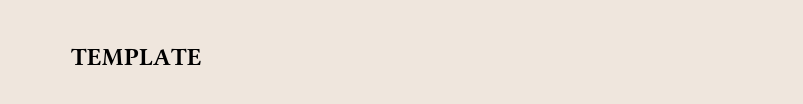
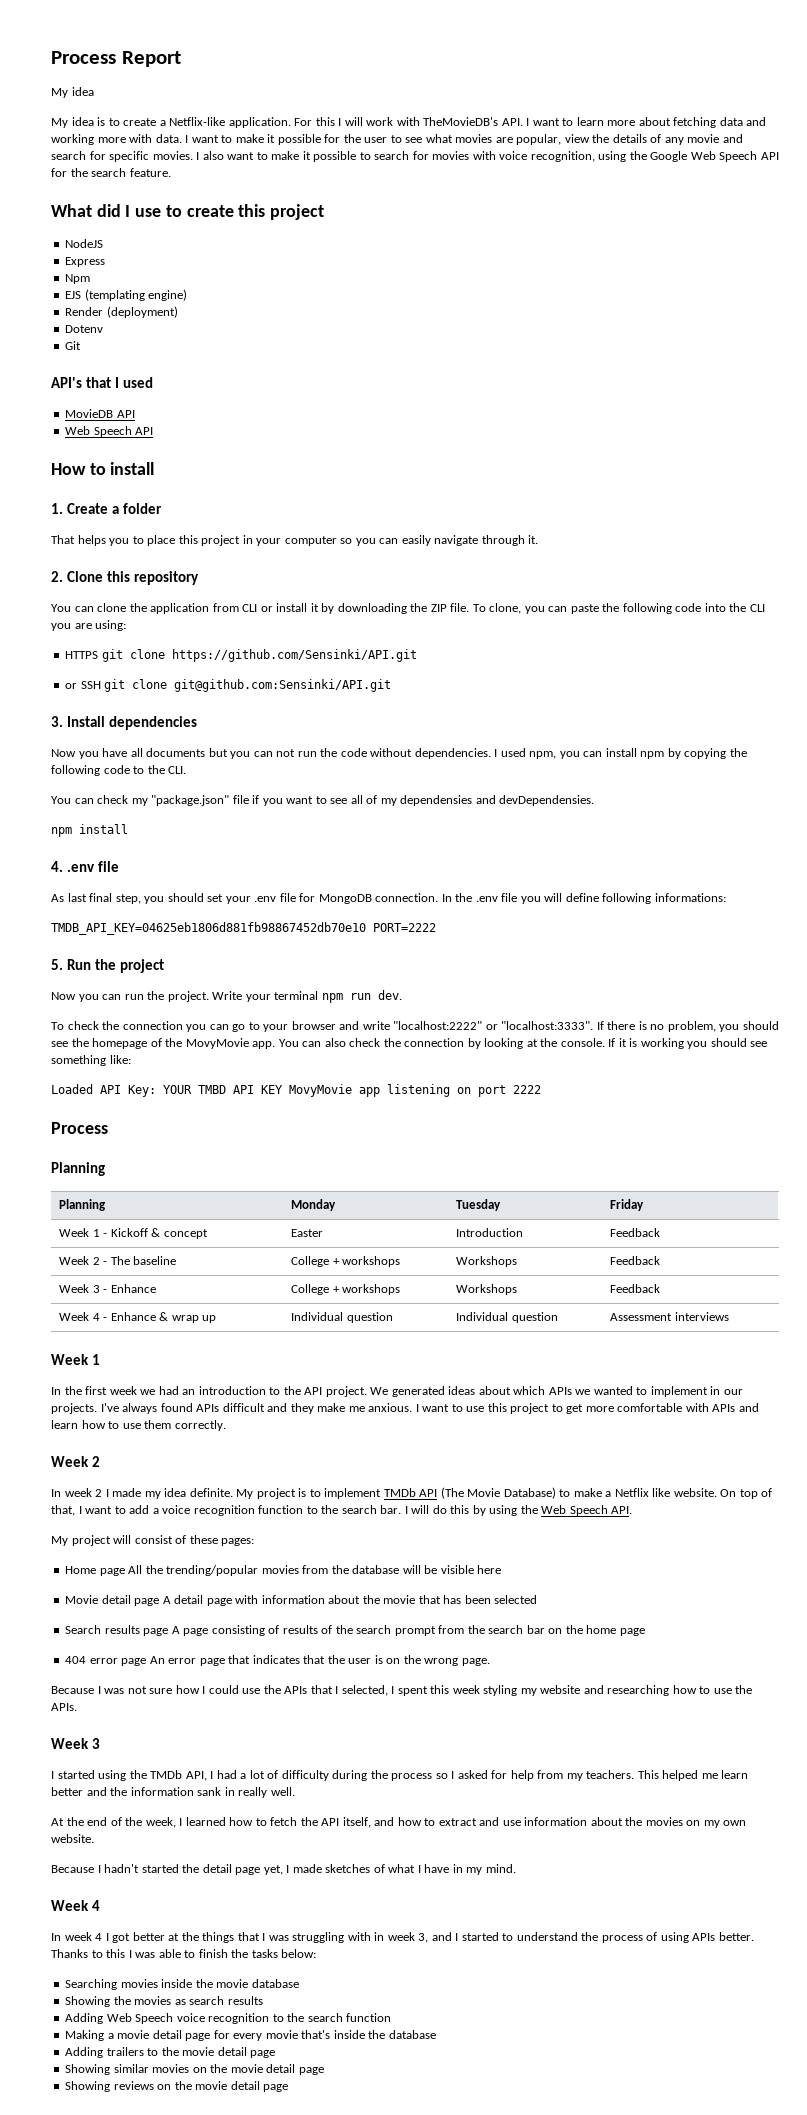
- TEMPLATE
+ Process Report
+ My idea
+ My idea is to create a Netflix-like application. For this I will work with TheMovieDB's API. I want to learn more about fetching data and working more with data. I want to make it possible for the user to see what movies are popular, view the details of any movie and search for specific movies. I also want to make it possible to search for movies with voice recognition, using the Google Web Speech API for the search feature.
+ What did I use to create this project
+ NodeJS
+ Express
+ Npm
+ EJS (templating engine)
+ Render (deployment)
+ Dotenv
+ Git
+ API's that I used
+ MovieDB API
+ Web Speech API
+ How to install
+ 1. Create a folder
+ That helps you to place this project in your computer so you can easily navigate through it.
+ 2. Clone this repository
+ You can clone the application from CLI or install it by downloading the ZIP file. To clone, you can paste the following code into the CLI you are using:
+ HTTPS git clone https://github.com/Sensinki/API.git
+ or SSH git clone git@github.com:Sensinki/API.git
+ 3. Install dependencies
+ Now you have all documents but you can not run the code without dependencies. I used npm, you can install npm by copying the following code to the CLI.
+ You can check my "package.json" file if you want to see all of my dependensies and devDependensies.
+ npm install
+ 4. .env file
+ As last final step, you should set your .env file for MongoDB connection. In the .env file you will define following informations:
+ TMDB_API_KEY=04625eb1806d881fb98867452db70e10 PORT=2222
+ 5. Run the project
+ Now you can run the project. Write your terminal npm run dev.
+ To check the connection you can go to your browser and write "localhost:2222" or "localhost:3333". If there is no problem, you should see the homepage of the MovyMovie app. You can also check the connection by looking at the console. If it is working you should see something like:
+ Loaded API Key: YOUR TMBD API KEY MovyMovie app listening on port 2222
+ Process
+ Planning
+ Planning | Monday | Tuesday | Friday
+ Week 1 - Kickoff & concept | Easter | Introduction | Feedback
+ Week 2 - The baseline | College + workshops | Workshops | Feedback
+ Week 3 - Enhance | College + workshops | Workshops | Feedback
+ Week 4 - Enhance & wrap up | Individual question | Individual question | Assessment interviews
+ Week 1
+ In the first week we had an introduction to the API project. We generated ideas about which APIs we wanted to implement in our projects. I've always found APIs difficult and they make me anxious. I want to use this project to get more comfortable with APIs and learn how to use them correctly.
+ Week 2
+ In week 2 I made my idea definite. My project is to implement TMDb API (The Movie Database) to make a Netflix like website. On top of that, I want to add a voice recognition function to the search bar. I will do this by using the Web Speech API.
+ My project will consist of these pages:
+ Home page All the trending/popular movies from the database will be visible here
+ Movie detail page A detail page with information about the movie that has been selected
+ Search results page A page consisting of results of the search prompt from the search bar on the home page
+ 404 error page An error page that indicates that the user is on the wrong page.
+ Because I was not sure how I could use the APIs that I selected, I spent this week styling my website and researching how to use the APIs.
+ Week 3
+ I started using the TMDb API, I had a lot of difficulty during the process so I asked for help from my teachers. This helped me learn better and the information sank in really well.
+ At the end of the week, I learned how to fetch the API itself, and how to extract and use information about the movies on my own website.
+ Because I hadn't started the detail page yet, I made sketches of what I have in my mind.
+ Week 4
+ In week 4 I got better at the things that I was struggling with in week 3, and I started to understand the process of using APIs better. Thanks to this I was able to finish the tasks below:
+ Searching movies inside the movie database
+ Showing the movies as search results
+ Adding Web Speech voice recognition to the search function
+ Making a movie detail page for every movie that's inside the database
+ Adding trailers to the movie detail page
+ Showing similar movies on the movie detail page
+ Showing reviews on the movie detail page

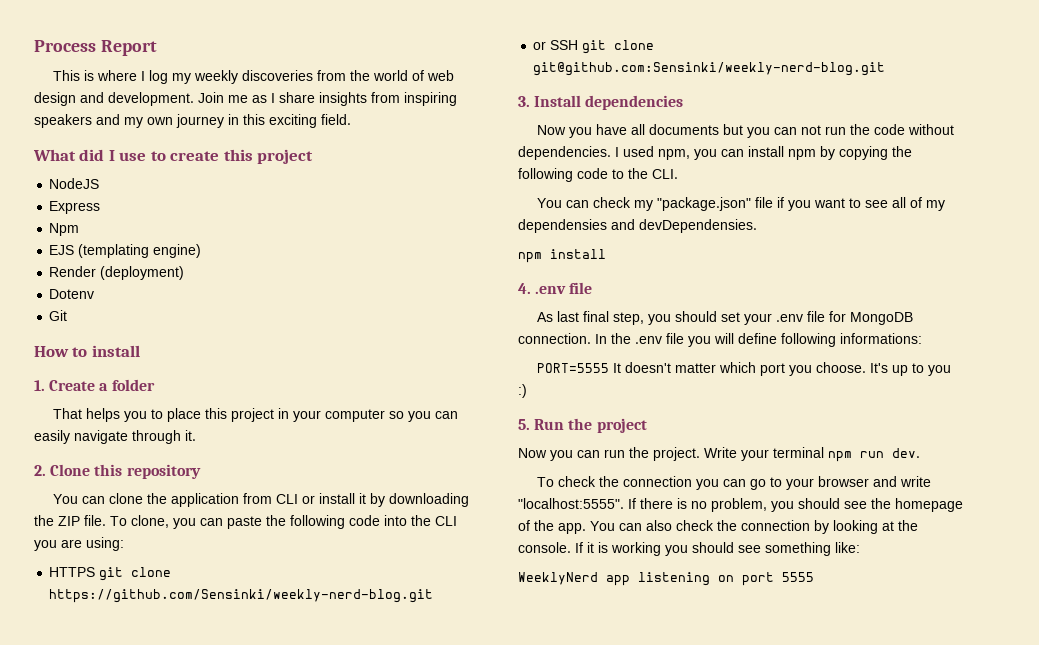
  Process Report
- My idea
- My idea is to create a Netflix-like application. For this I will work with TheMovieDB's API. I want to learn more about fetching data and working more with data. I want to make it possible for the user to see what movies are popular, view the details of any movie and search for specific movies. I also want to make it possible to search for movies with voice recognition, using the Google Web Speech API for the search feature.
+ This is where I log my weekly discoveries from the world of web design and development. Join me as I share insights from inspiring speakers and my own journey in this exciting field.
- API's that I used
- MovieDB API
- Web Speech API
- HTTPS git clone https://github.com/Sensinki/API.git
+ HTTPS git clone https://github.com/Sensinki/weekly-nerd-blog.git
- or SSH git clone git@github.com:Sensinki/API.git
+ or SSH git clone git@github.com:Sensinki/weekly-nerd-blog.git
- TMDB_API_KEY=04625eb1806d881fb98867452db70e10 PORT=2222
+ PORT=5555 It doesn't matter which port you choose. It's up to you :)
- To check the connection you can go to your browser and write "localhost:2222" or "localhost:3333".
+ To check the connection you can go to your browser and write "localhost:5555".
- If there is no problem, you should see the homepage of the MovyMovie app.
+ If there is no problem, you should see the homepage of the app.
- Loaded API Key: YOUR TMBD API KEY MovyMovie app listening on port 2222
- Process
- Planning
- Planning | Monday | Tuesday | Friday
- Week 1 - Kickoff & concept | Easter | Introduction | Feedback
- Week 2 - The baseline | College + workshops | Workshops | Feedback
- Week 3 - Enhance | College + workshops | Workshops | Feedback
- Week 4 - Enhance & wrap up | Individual question | Individual question | Assessment interviews
- Week 1
- In the first week we had an introduction to the API project. We generated ideas about which APIs we wanted to implement in our projects. I've always found APIs difficult and they make me anxious. I want to use this project to get more comfortable with APIs and learn how to use them correctly.
- Week 2
- In week 2 I made my idea definite. My project is to implement TMDb API (The Movie Database) to make a Netflix like website. On top of that, I want to add a voice recognition function to the search bar. I will do this by using the Web Speech API.
- My project will consist of these pages:
- Home page All the trending/popular movies from the database will be visible here
- Movie detail page A detail page with information about the movie that has been selected
- Search results page A page consisting of results of the search prompt from the search bar on the home page
- 404 error page An error page that indicates that the user is on the wrong page.
- Because I was not sure how I could use the APIs that I selected, I spent this week styling my website and researching how to use the APIs.
- Week 3
- I started using the TMDb API, I had a lot of difficulty during the process so I asked for help from my teachers. This helped me learn better and the information sank in really well.
- At the end of the week, I learned how to fetch the API itself, and how to extract and use information about the movies on my own website.
- Because I hadn't started the detail page yet, I made sketches of what I have in my mind.
- Week 4
- In week 4 I got better at the things that I was struggling with in week 3, and I started to understand the process of using APIs better. Thanks to this I was able to finish the tasks below:
- Searching movies inside the movie database
- Showing the movies as search results
- Adding Web Speech voice recognition to the search function
- Making a movie detail page for every movie that's inside the database
- Adding trailers to the movie detail page
- Showing similar movies on the movie detail page
- Showing reviews on the movie detail page
+ WeeklyNerd app listening on port 5555

